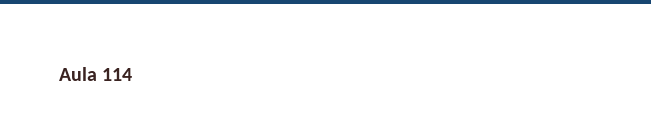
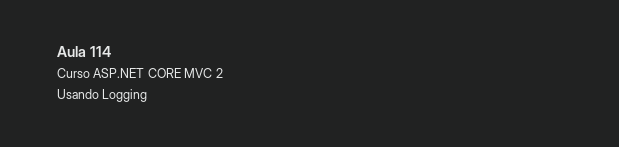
+ Curso ASP.NET CORE MVC 2
+ Usando Logging

